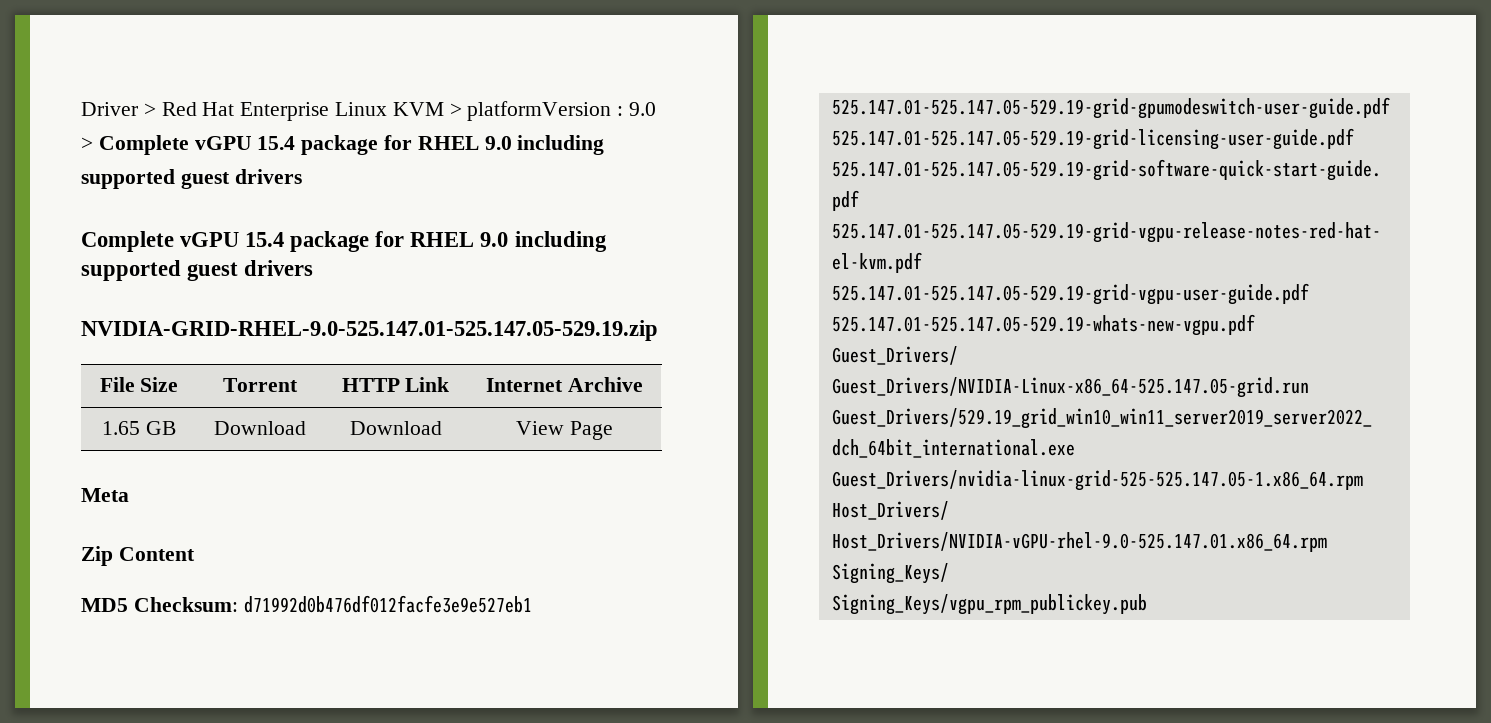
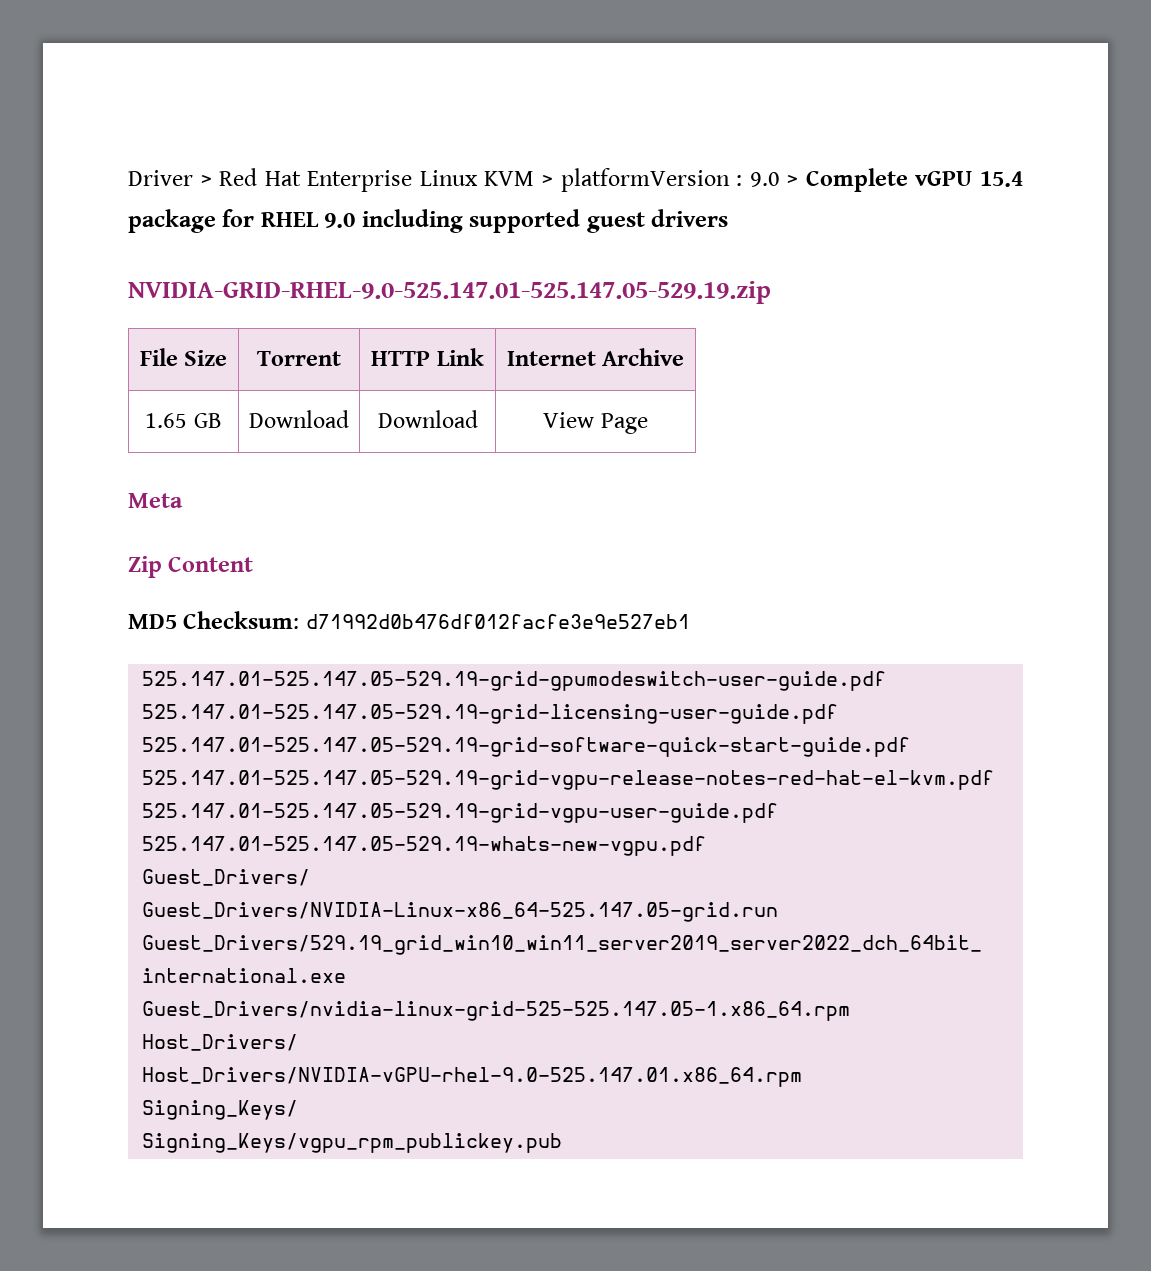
  Driver > Red Hat Enterprise Linux KVM > platformVersion : 9.0 > Complete vGPU 15.4 package for RHEL 9.0 including supported guest drivers
- Complete vGPU 15.4 package for RHEL 9.0 including supported guest drivers

